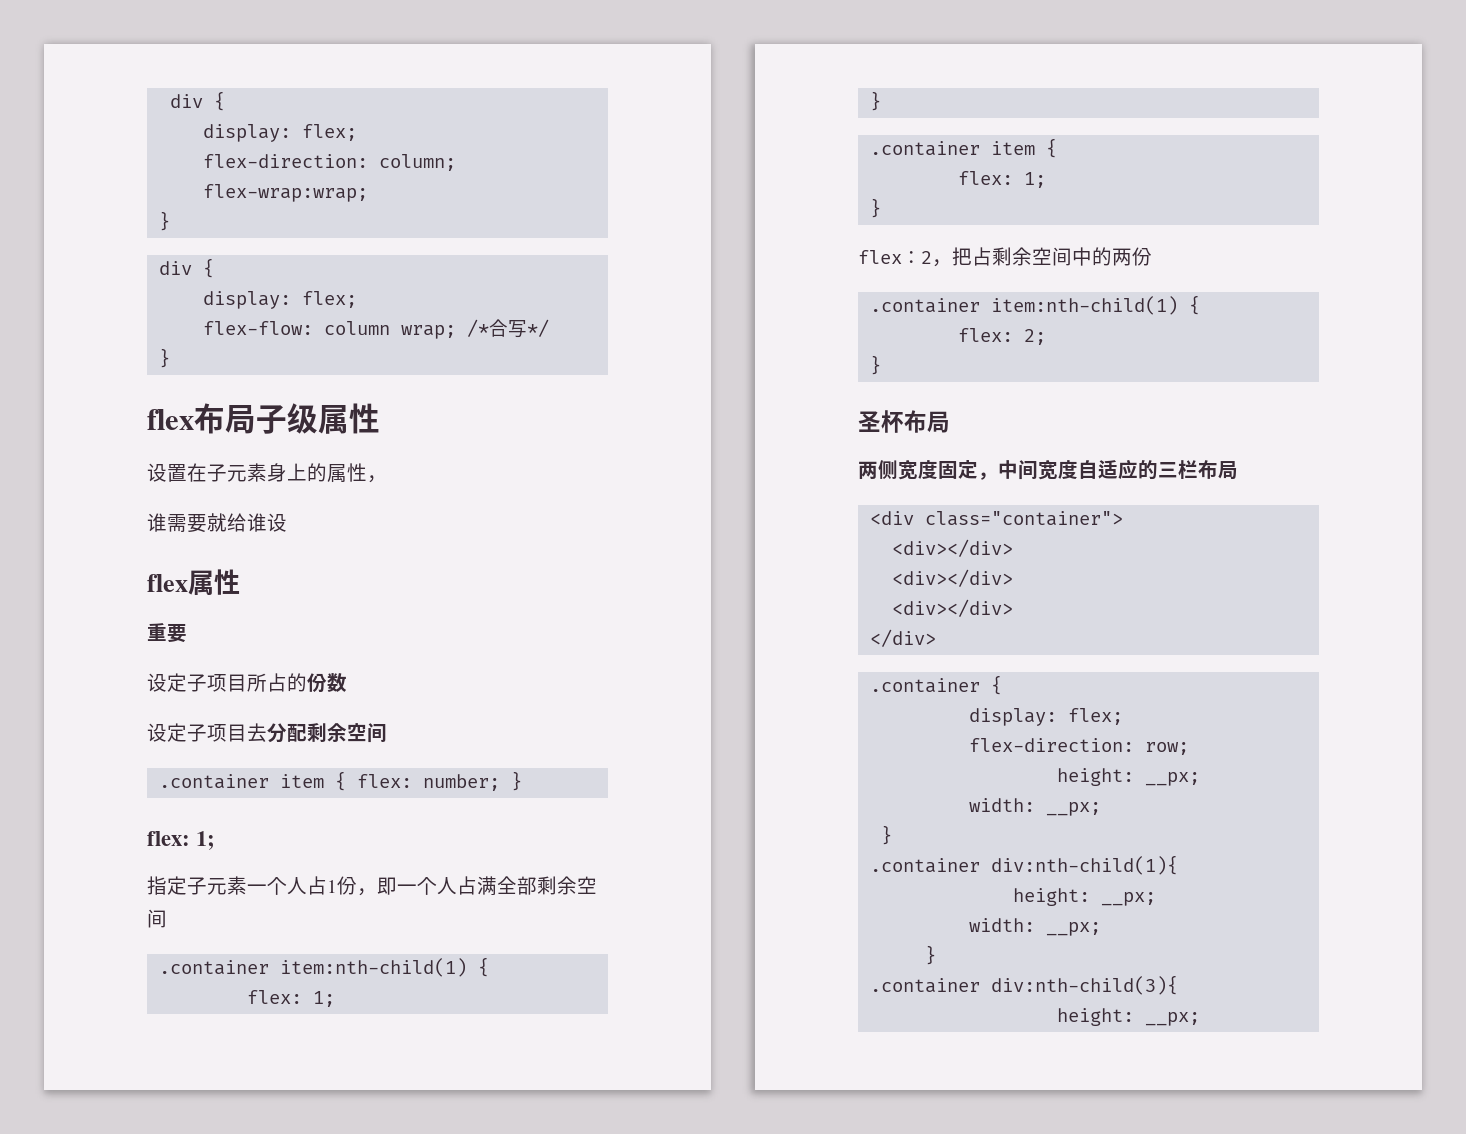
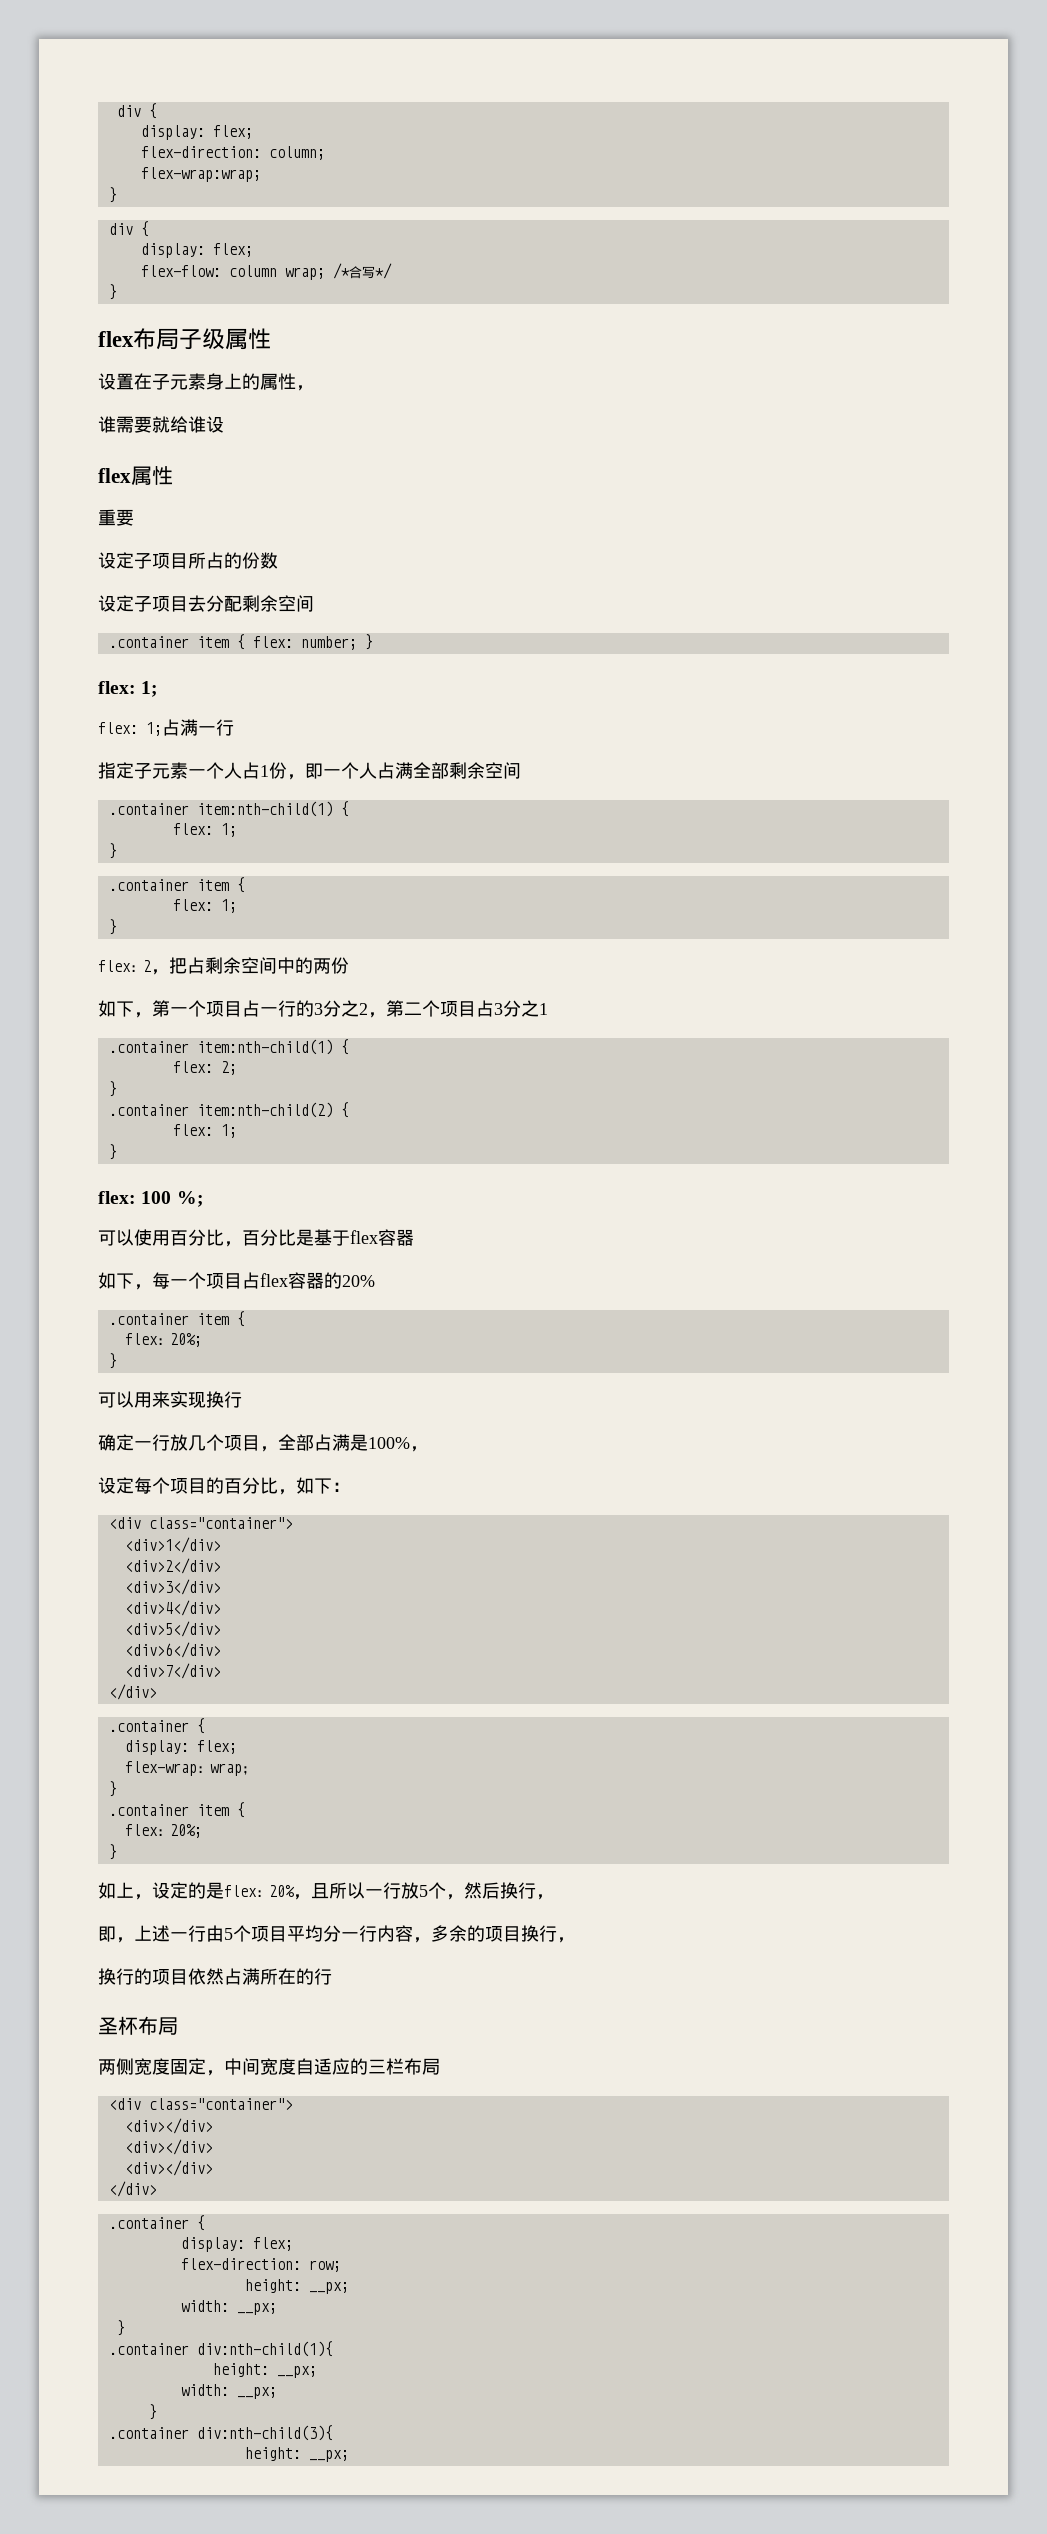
+ flex: 1;占满一行
+ 如下，第一个项目占一行的3分之2，第二个项目占3分之1
+ .container item:nth-child(2) {
+ flex: 1;
+ }
+ flex: 100 %;
+ 可以使用百分比，百分比是基于flex容器
+ 如下，每一个项目占flex容器的20%
+ .container item {
+ flex：20%;
+ }
+ 可以用来实现换行
+ 确定一行放几个项目，全部占满是100%，
+ 设定每个项目的百分比，如下：
+ <div class="container">
+ <div>1</div>
+ <div>2</div>
+ <div>3</div>
+ <div>4</div>
+ <div>5</div>
+ <div>6</div>
+ <div>7</div>
+ </div>
+ .container {
+ display: flex;
+ flex-wrap：wrap；
+ }
+ .container item {
+ flex：20%;
+ }
+ 如上，设定的是flex：20%，且所以一行放5个，然后换行，
+ 即，上述一行由5个项目平均分一行内容，多余的项目换行，
+ 换行的项目依然占满所在的行

